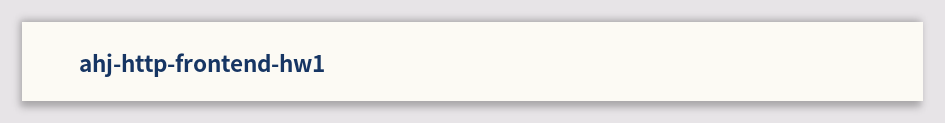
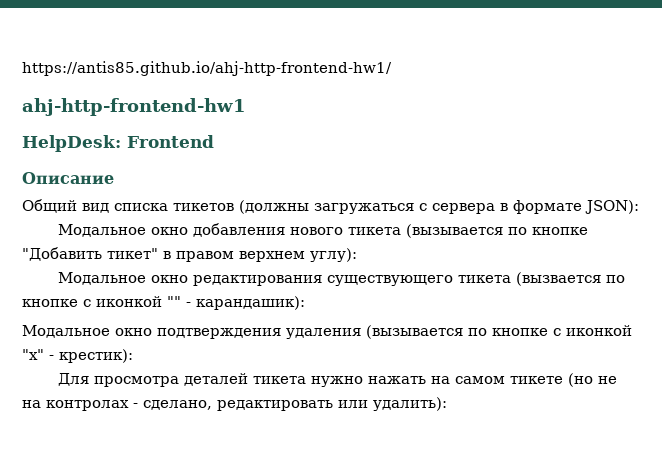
+ https://antis85.github.io/ahj-http-frontend-hw1/
+ HelpDesk: Frontend
+ Описание
+ Общий вид списка тикетов (должны загружаться с сервера в формате JSON):
+ Модальное окно добавления нового тикета (вызывается по кнопке "Добавить тикет" в правом верхнем углу):
+ Модальное окно редактирования существующего тикета (вызвается по кнопке с иконкой "" - карандашик):
+ Модальное окно подтверждения удаления (вызывается по кнопке с иконкой "x" - крестик):
+ Для просмотра деталей тикета нужно нажать на самом тикете (но не на контролах - сделано, редактировать или удалить):

